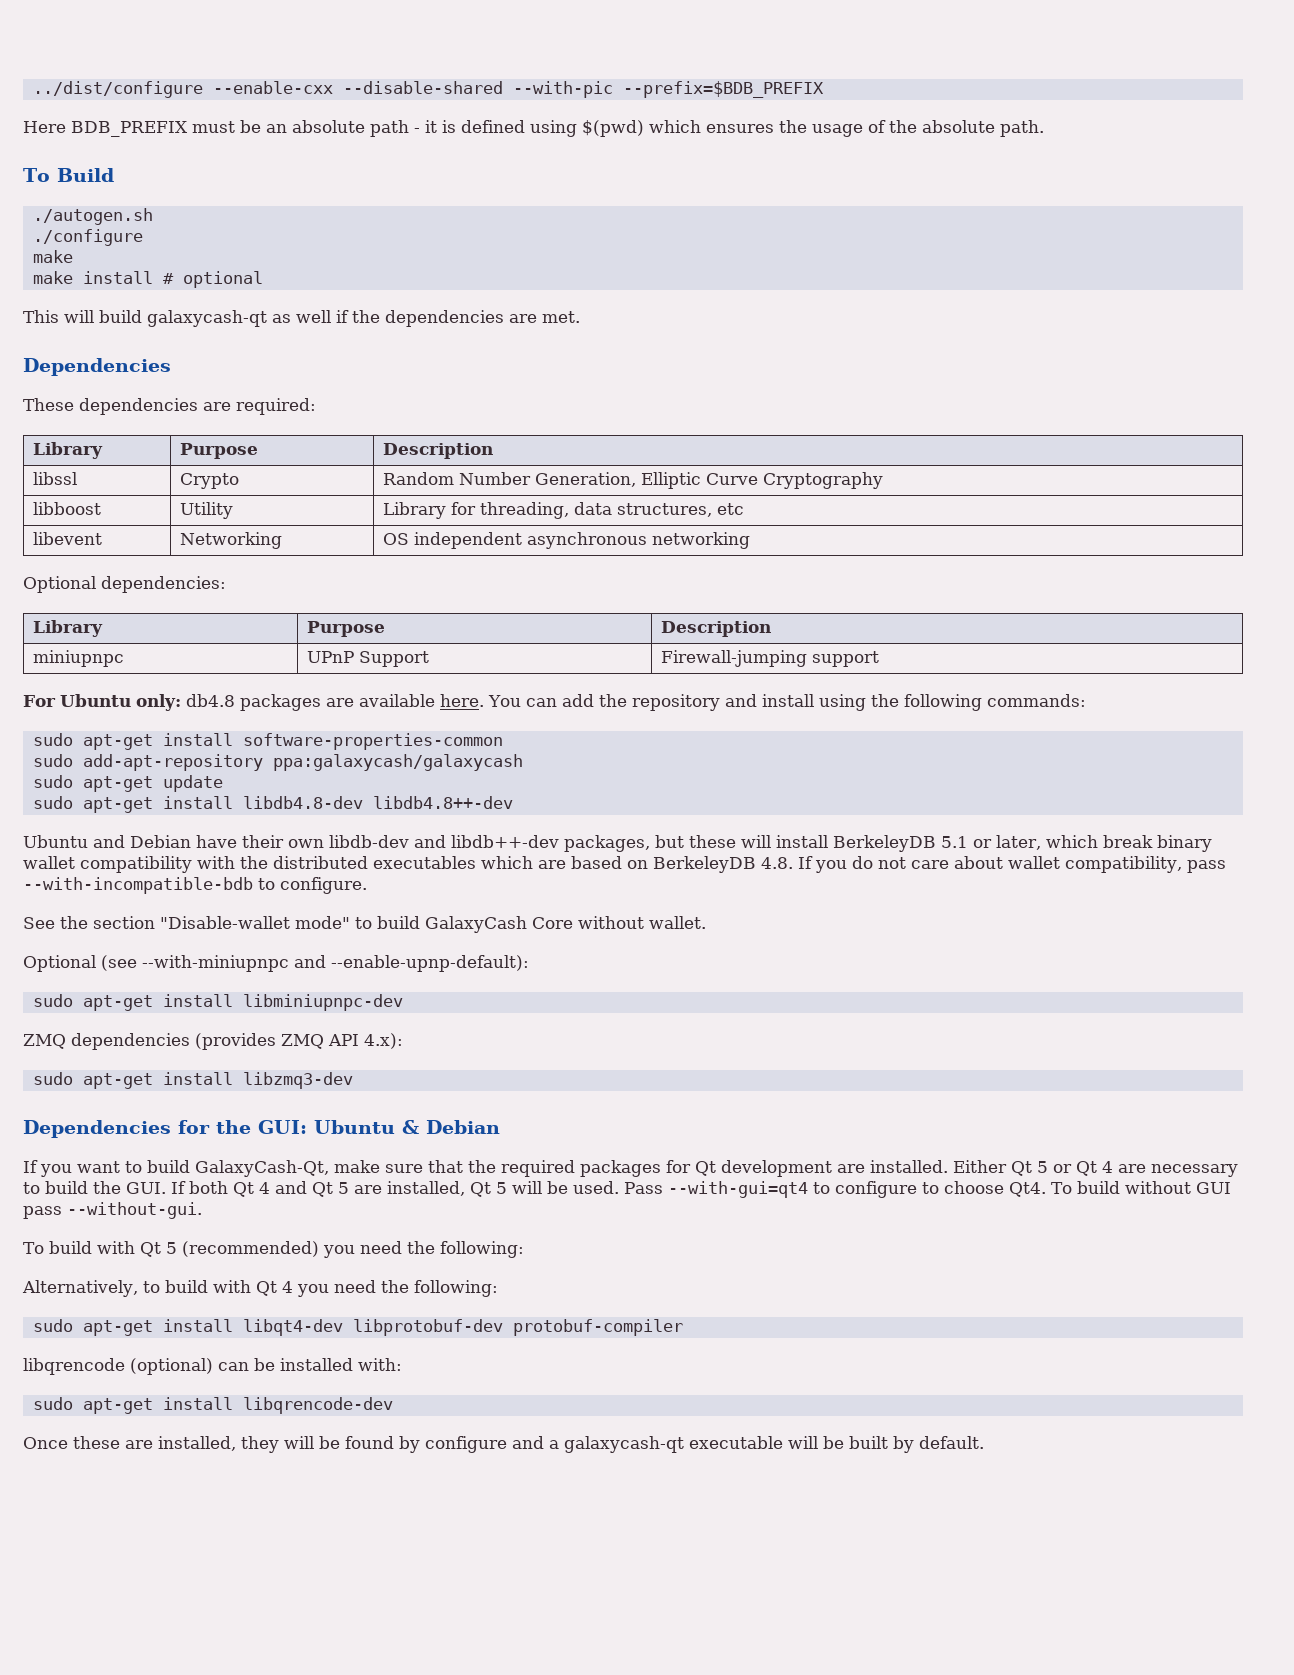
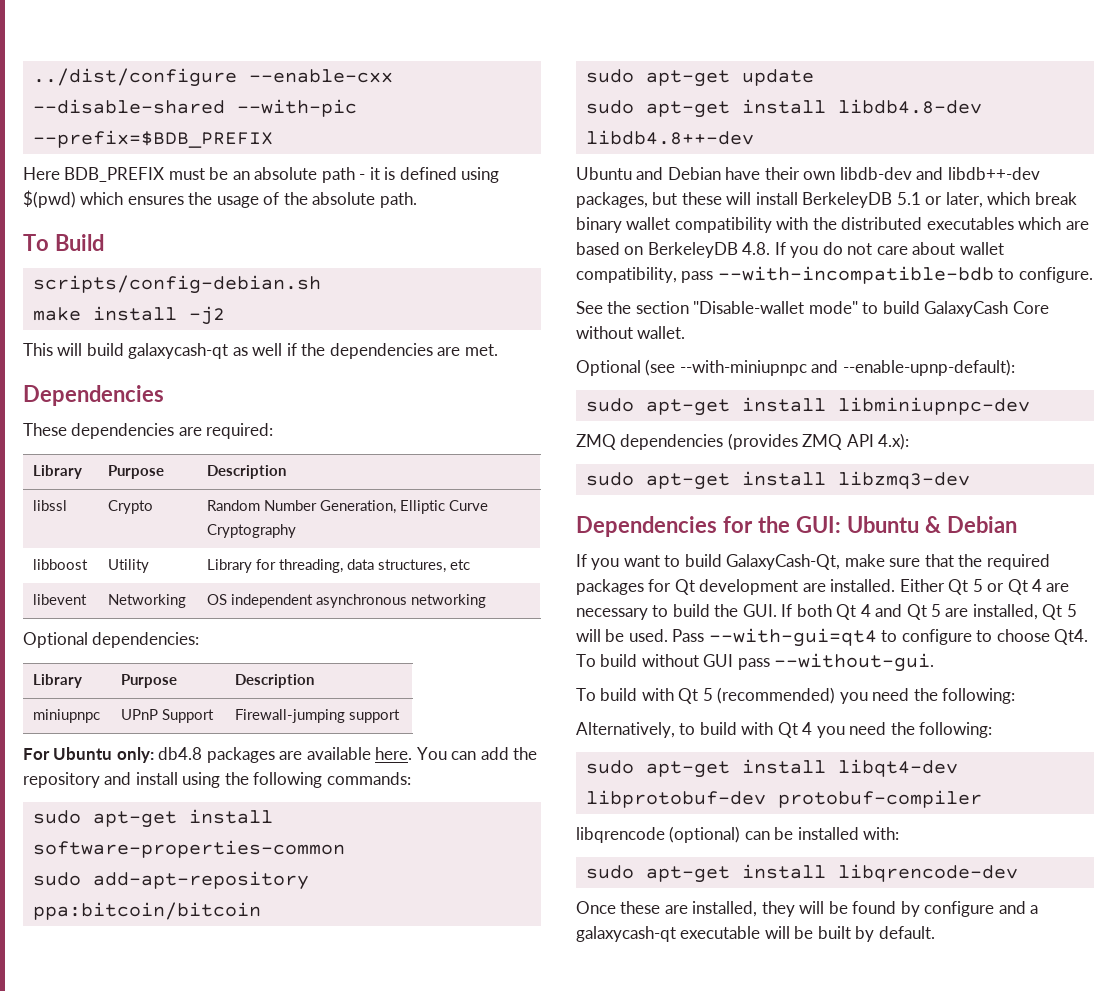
- ./autogen.sh
- ./configure
- make
+ scripts/config-debian.sh
- make install # optional
+ make install -j2
- sudo add-apt-repository ppa:galaxycash/galaxycash
+ sudo add-apt-repository ppa:bitcoin/bitcoin

